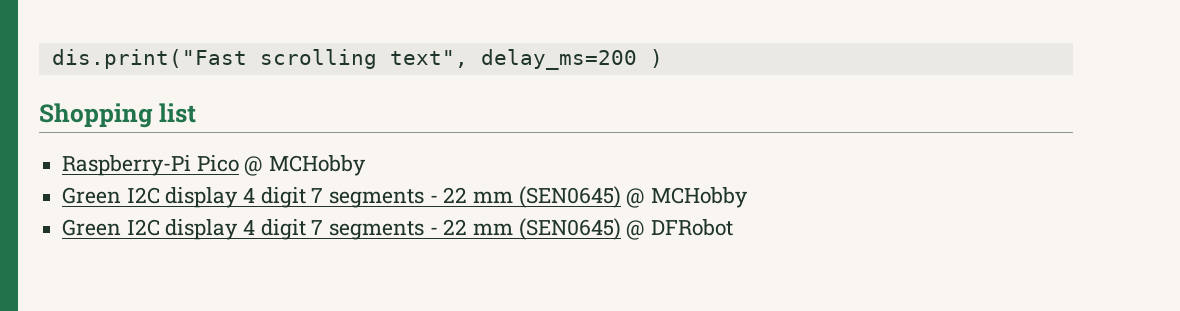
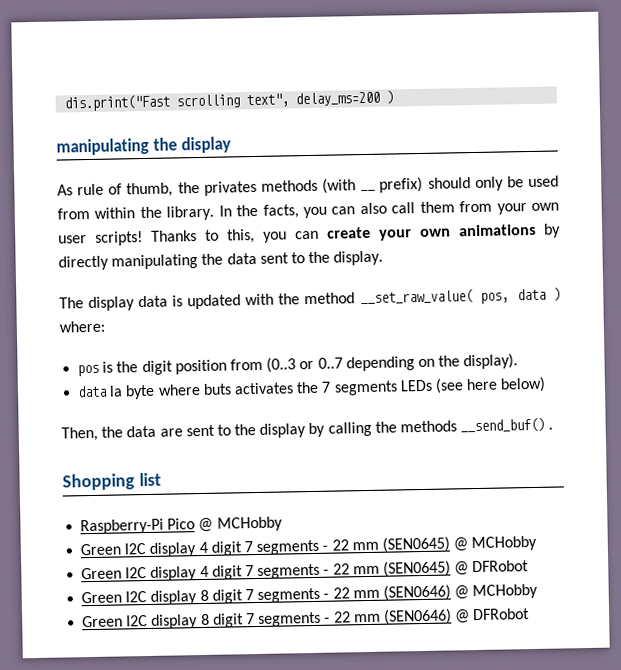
+ manipulating the display
+ As rule of thumb, the privates methods (with __ prefix) should only be used from within the library. In the facts, you can also call them from your own user scripts! Thanks to this, you can create your own animations by directly manipulating the data sent to the display.
+ The display data is updated with the method __set_raw_value( pos, data ) where:
+ pos is the digit position from (0..3 or 0..7 depending on the display).
+ data la byte where buts activates the 7 segments LEDs (see here below)
+ Then, the data are sent to the display by calling the methods __send_buf() .
+ Green I2C display 8 digit 7 segments - 22 mm (SEN0646) @ MCHobby
+ Green I2C display 8 digit 7 segments - 22 mm (SEN0646) @ DFRobot

